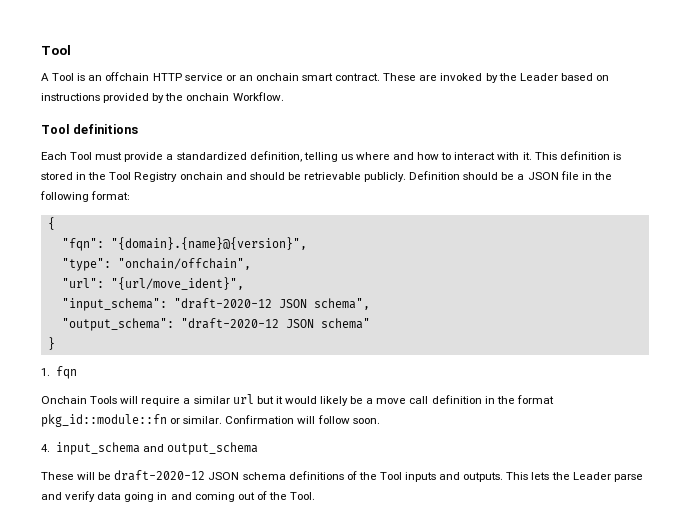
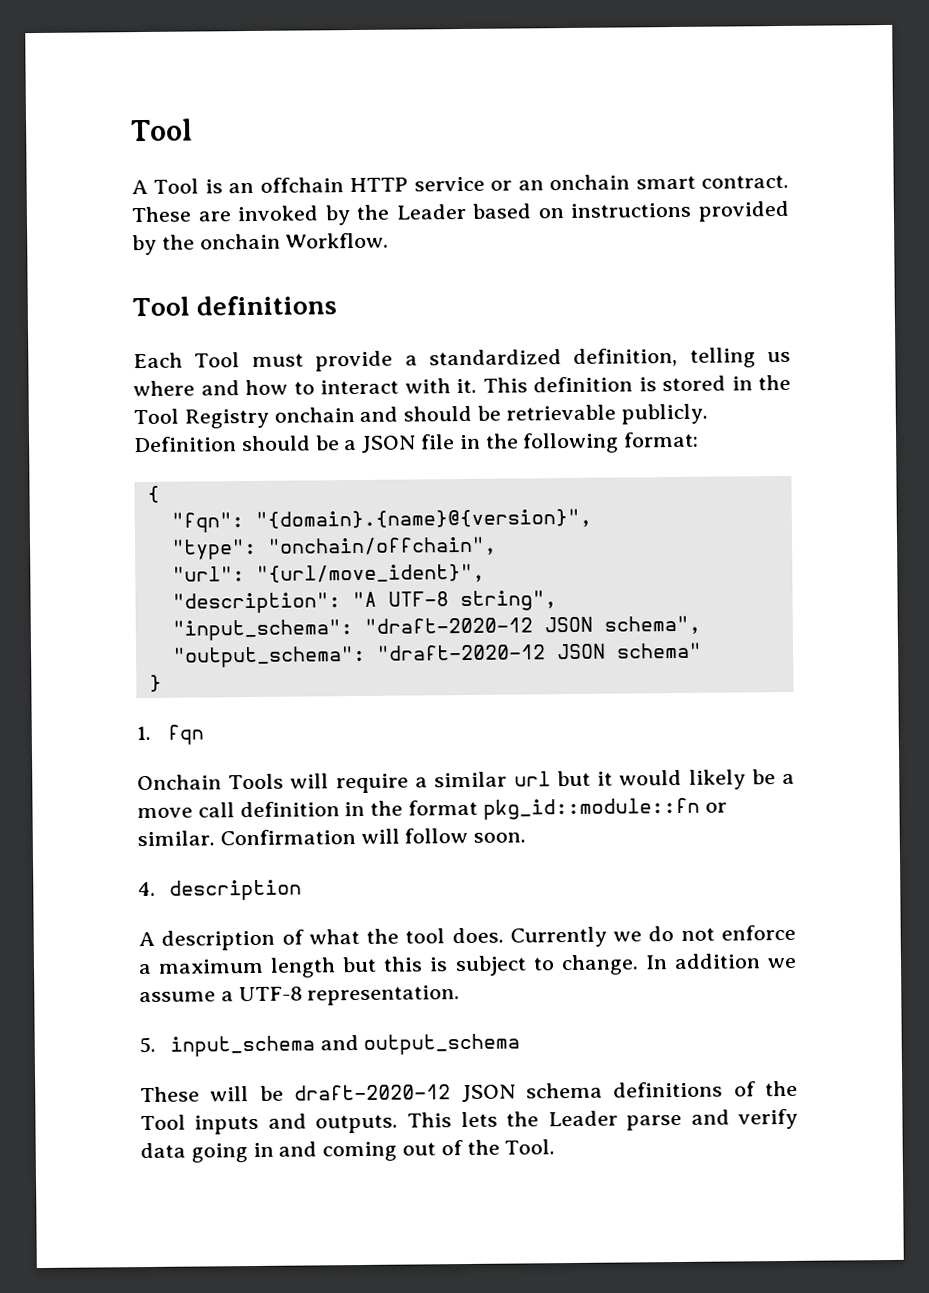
+ "description": "A UTF-8 string",
- 4. input_schema and output_schema
+ 4. description
+ A description of what the tool does. Currently we do not enforce a maximum length but this is subject to change. In addition we assume a UTF-8 representation.
+ 5. input_schema and output_schema

